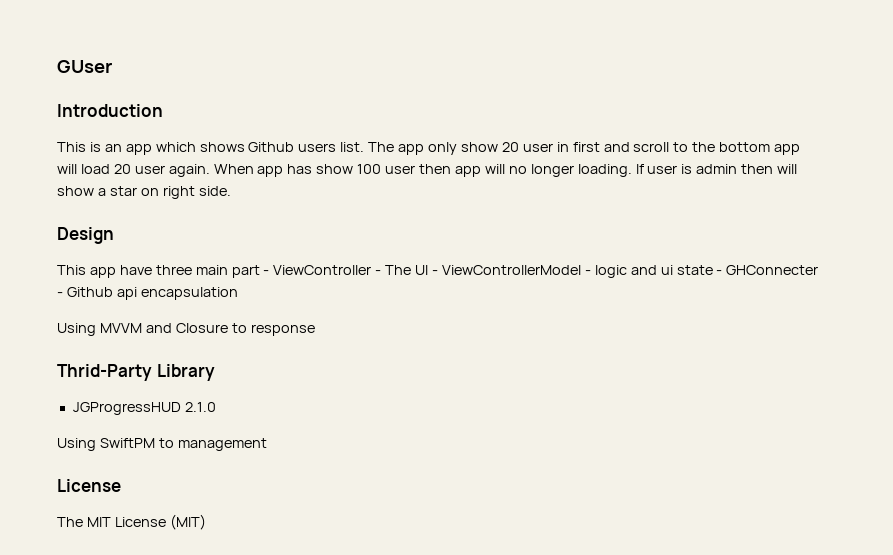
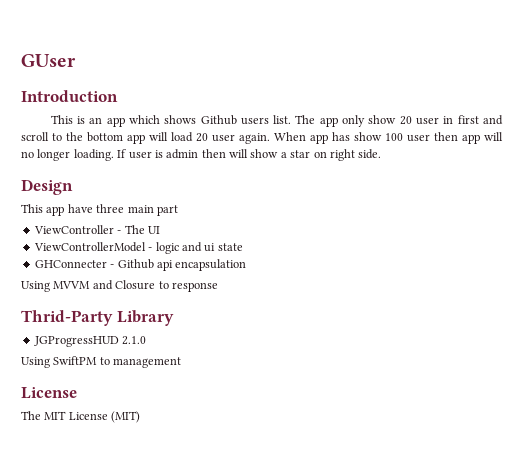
- This app have three main part - ViewController - The UI - ViewControllerModel - logic and ui state - GHConnecter - Github api encapsulation
+ This app have three main part
+ ViewController - The UI
+ ViewControllerModel - logic and ui state
+ GHConnecter - Github api encapsulation

